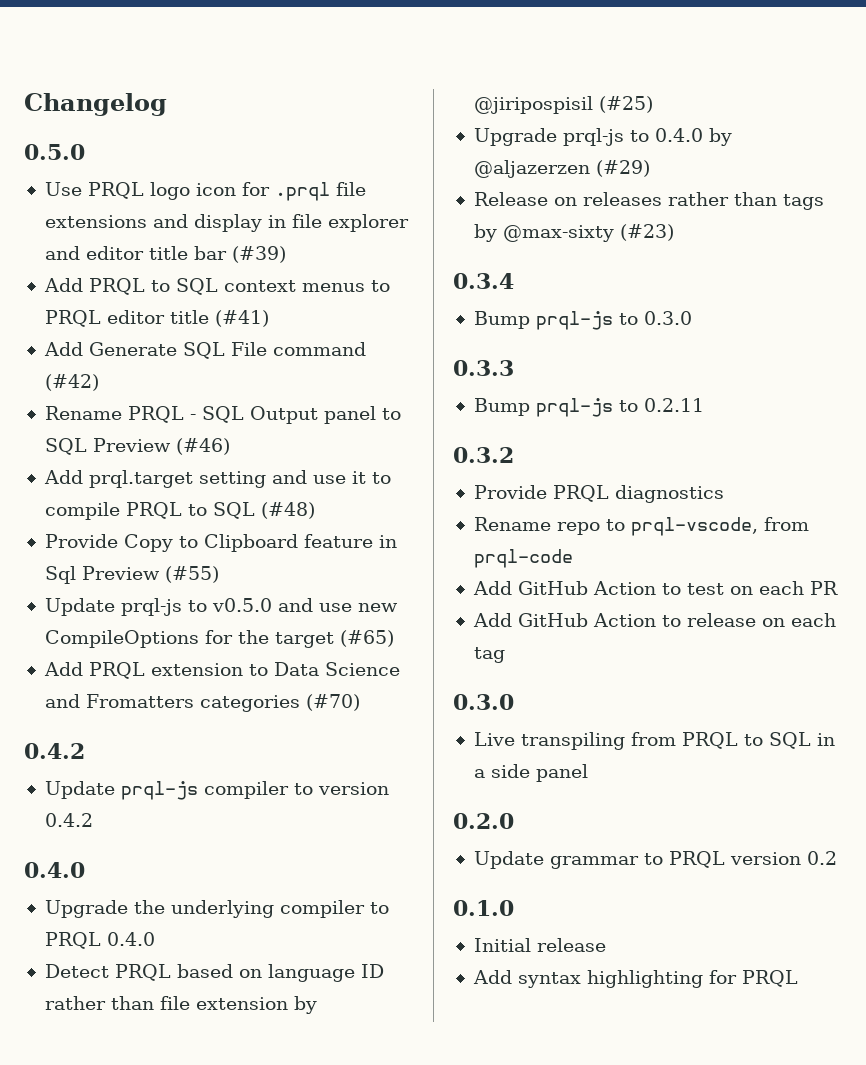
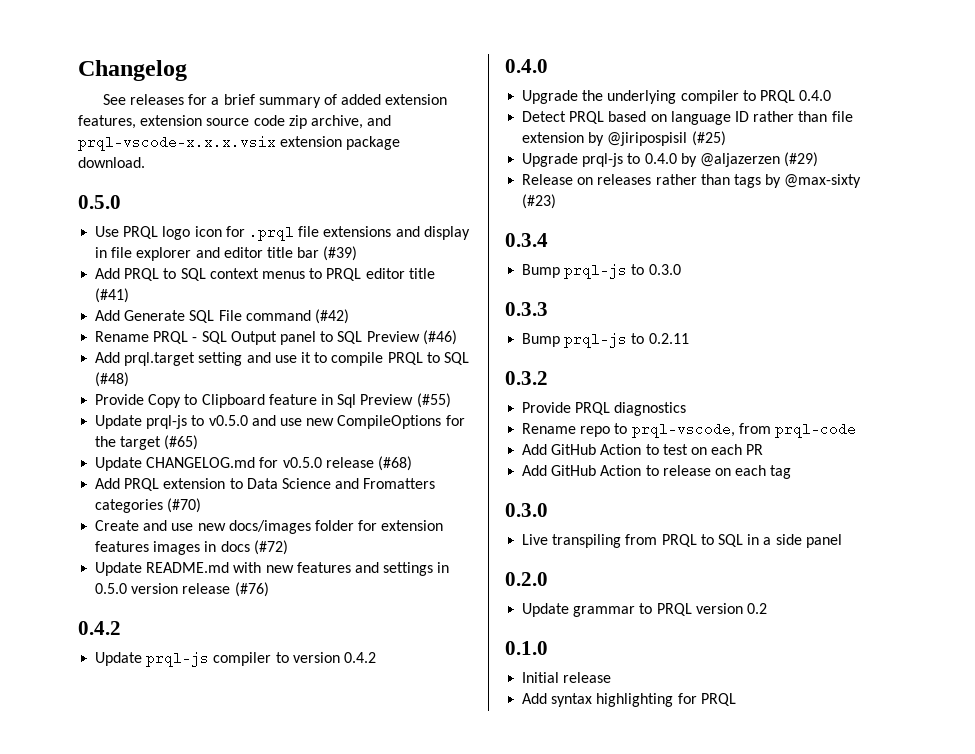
+ See releases for a brief summary of added extension features, extension source code zip archive, and prql-vscode-x.x.x.vsix extension package download.
+ Update CHANGELOG.md for v0.5.0 release (#68)
+ Create and use new docs/images folder for extension features images in docs (#72)
+ Update README.md with new features and settings in 0.5.0 version release (#76)

